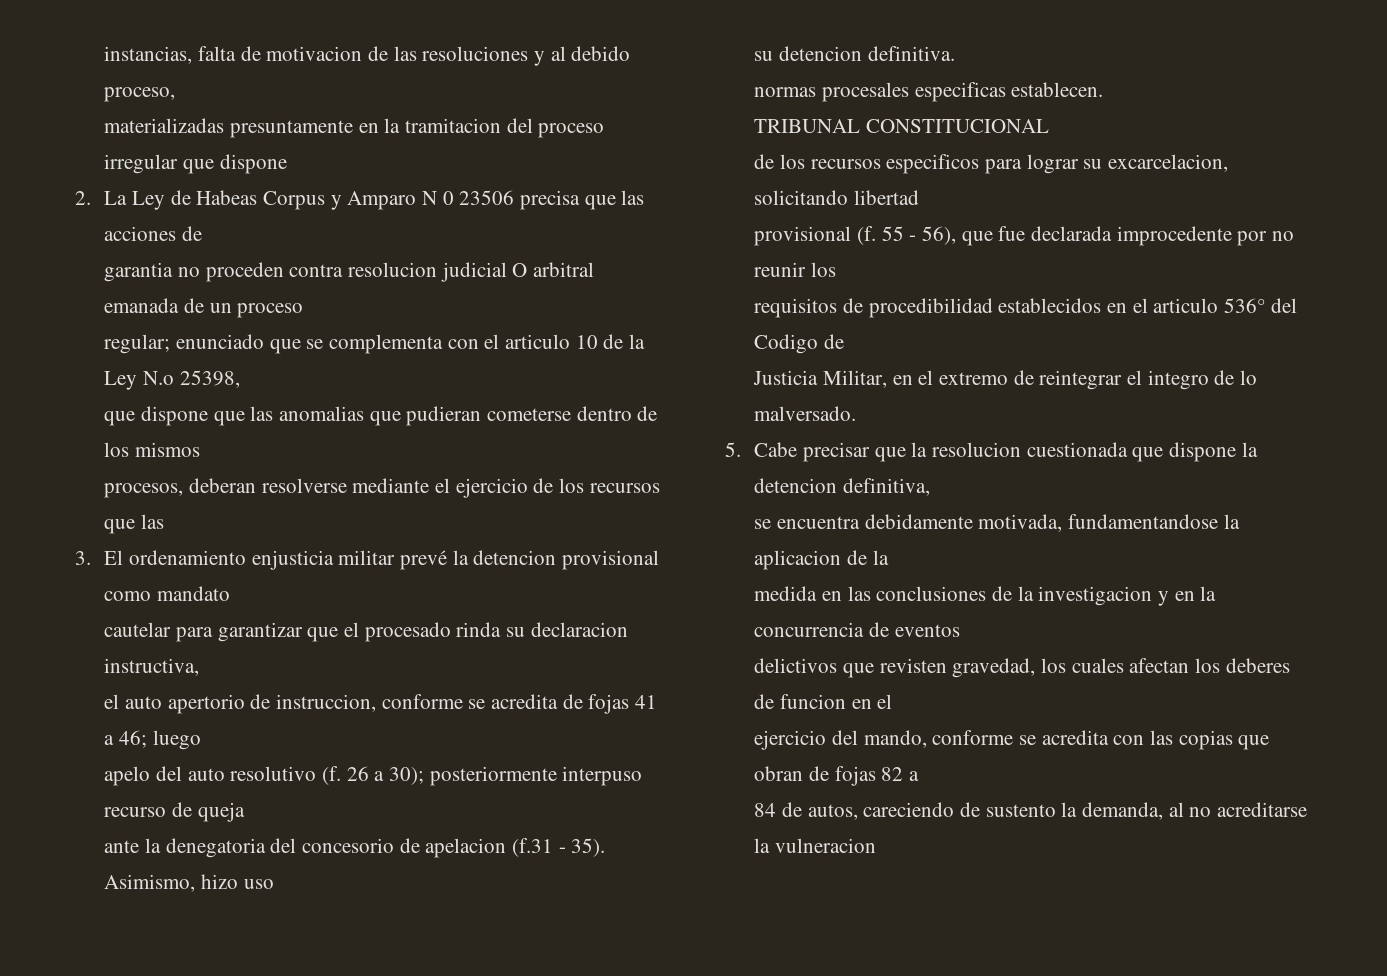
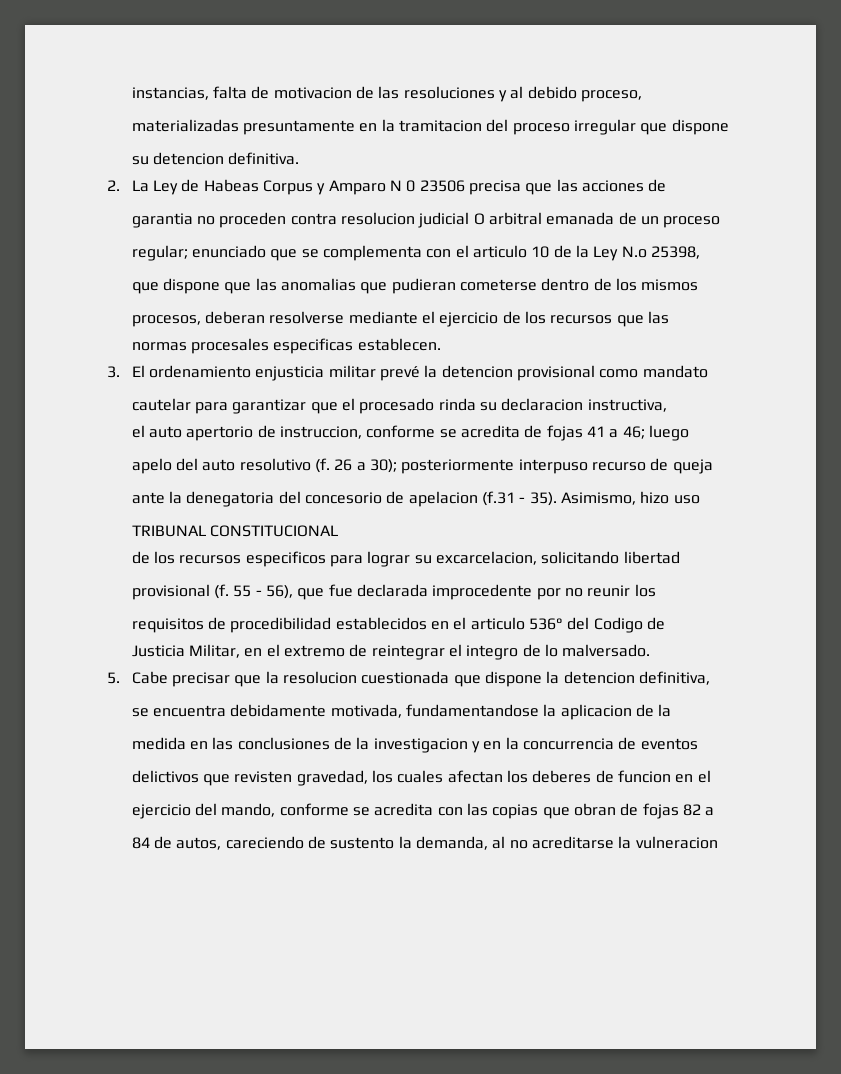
+ su detencion definitiva.
+ normas procesales especificas establecen.
- su detencion definitiva.
- normas procesales especificas establecen.

